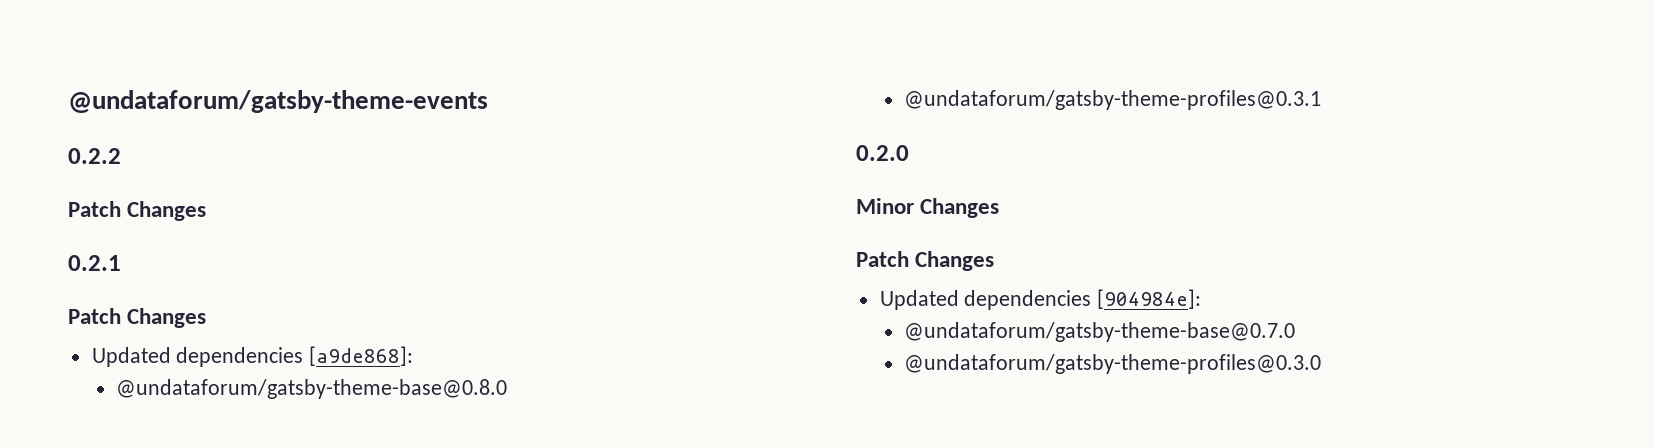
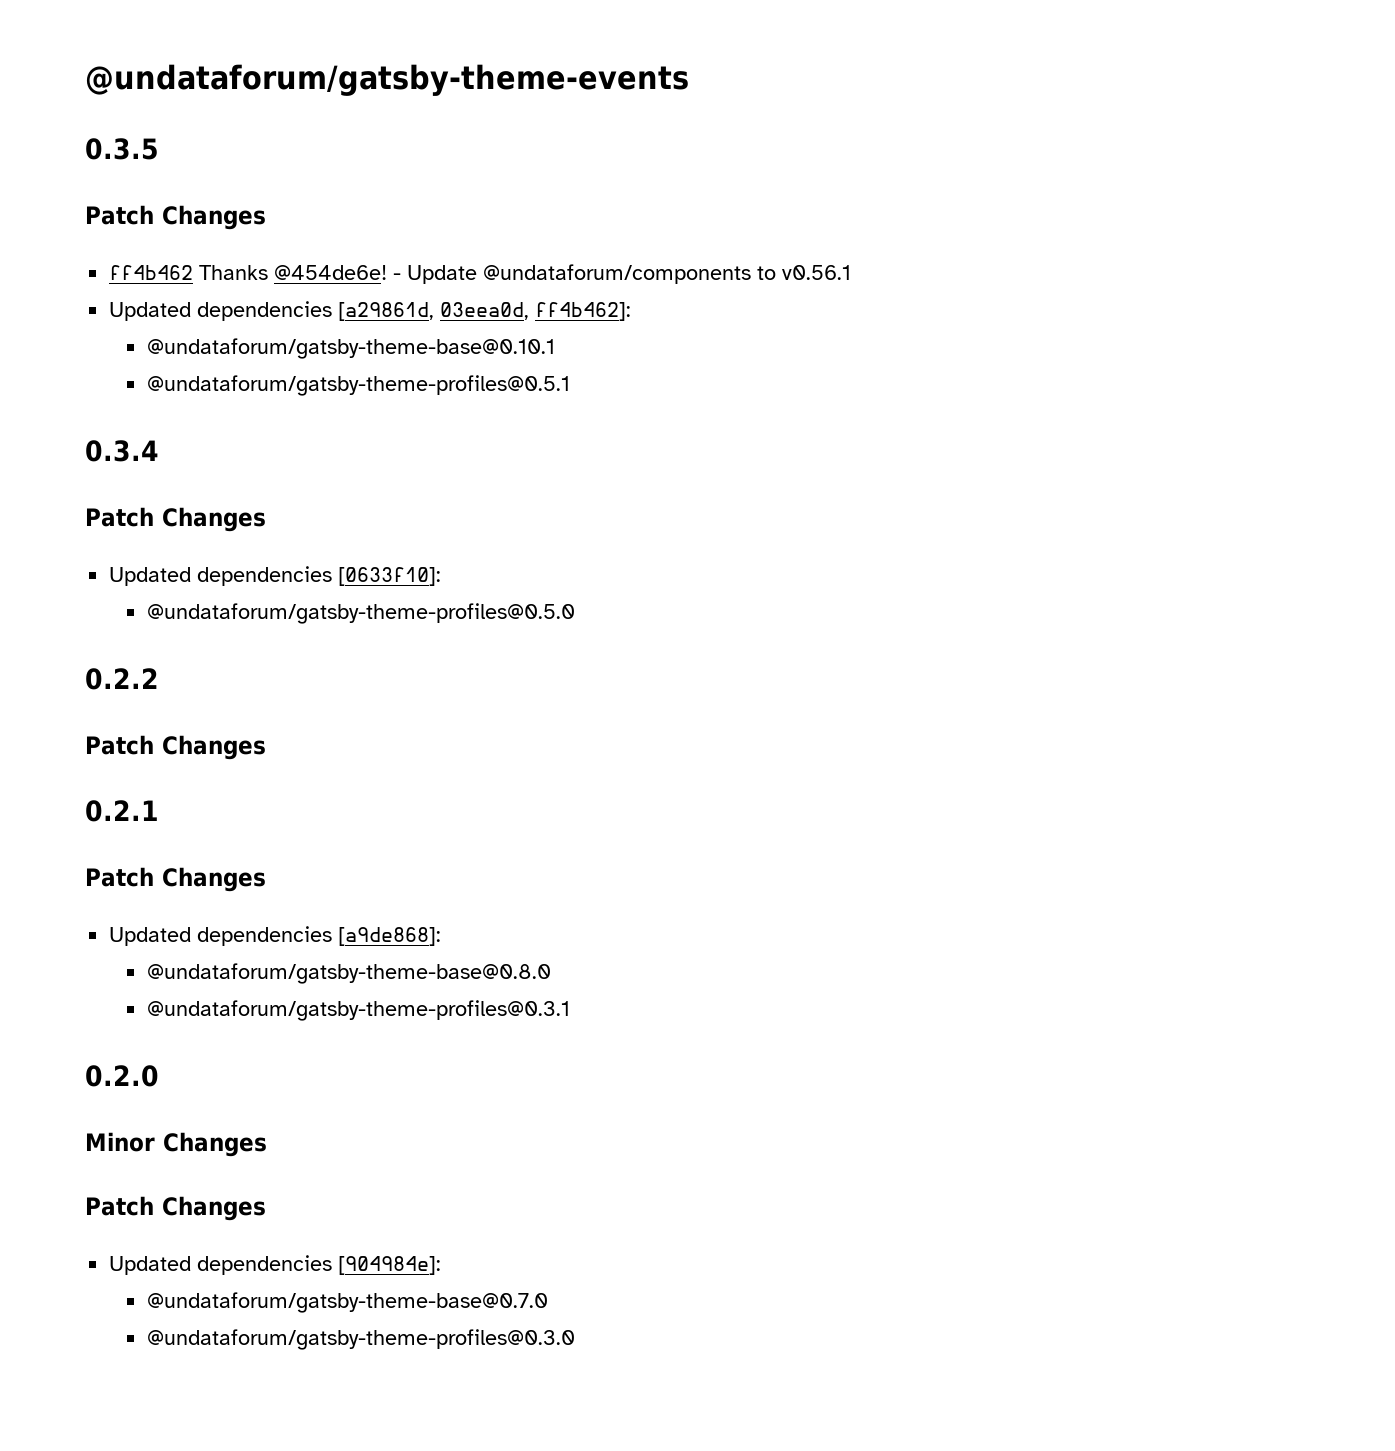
+ 0.3.5
+ Patch Changes
+ ff4b462 Thanks @454de6e! - Update @undataforum/components to v0.56.1
+ Updated dependencies [a29861d, 03eea0d, ff4b462]:
+ @undataforum/gatsby-theme-base@0.10.1
+ @undataforum/gatsby-theme-profiles@0.5.1
+ 0.3.4
+ Patch Changes
+ Updated dependencies [0633f10]:
+ @undataforum/gatsby-theme-profiles@0.5.0

